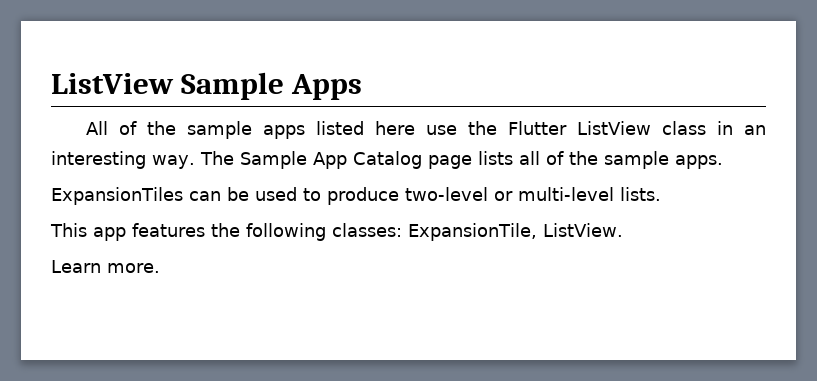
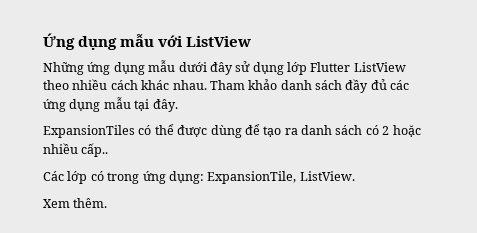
- ListView Sample Apps
- All of the sample apps listed here use the Flutter ListView class in an interesting way. The Sample App Catalog page lists all of the sample apps.
- ExpansionTiles can be used to produce two-level or multi-level lists.
- This app features the following classes: ExpansionTile, ListView.
+ Ứng dụng mẫu với ListView
+ Những ứng dụng mẫu dưới đây sử dụng lớp Flutter ListView theo nhiều cách khác nhau. Tham khảo danh sách đầy đủ các ứng dụng mẫu tại đây.
+ ExpansionTiles có thể được dùng để tạo ra danh sách có 2 hoặc nhiều cấp..
+ Các lớp có trong ứng dụng: ExpansionTile, ListView.
- Learn more.
+ Xem thêm.

